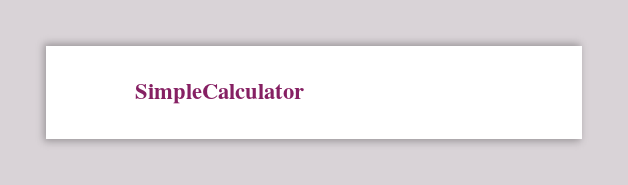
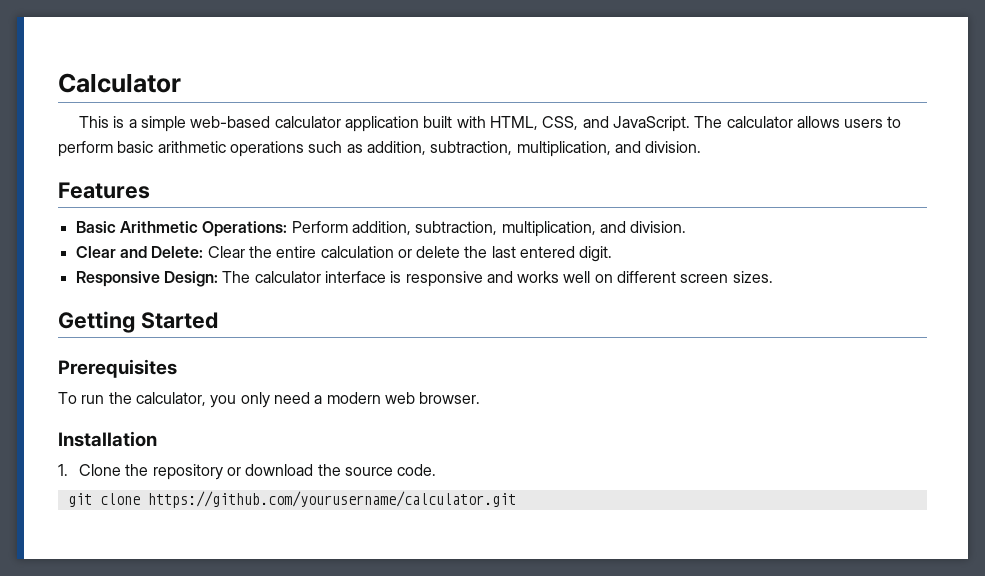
- SimpleCalculator
+ Calculator
+ This is a simple web-based calculator application built with HTML, CSS, and JavaScript. The calculator allows users to perform basic arithmetic operations such as addition, subtraction, multiplication, and division.
+ Features
+ Basic Arithmetic Operations: Perform addition, subtraction, multiplication, and division.
+ Clear and Delete: Clear the entire calculation or delete the last entered digit.
+ Responsive Design: The calculator interface is responsive and works well on different screen sizes.
+ Getting Started
+ Prerequisites
+ To run the calculator, you only need a modern web browser.
+ Installation
+ 1. Clone the repository or download the source code.
+ git clone https://github.com/yourusername/calculator.git

